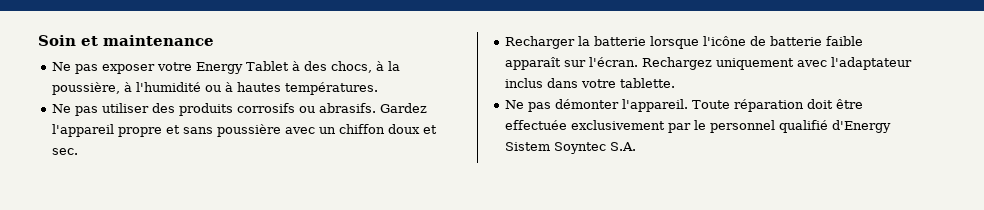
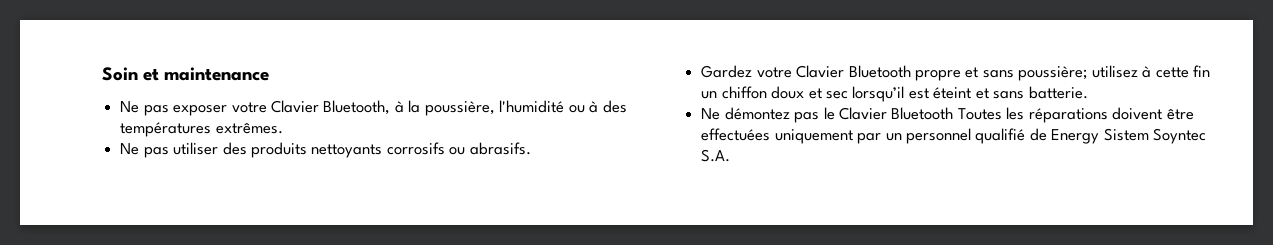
- Ne pas exposer votre Energy Tablet à des chocs, à la poussière, à l'humidité ou à hautes températures.
+ Ne pas exposer votre Clavier Bluetooth, à la poussière, l'humidité ou à des températures extrêmes.
- Ne pas utiliser des produits corrosifs ou abrasifs. Gardez l'appareil propre et sans poussière avec un chiffon doux et sec.
- Recharger la batterie lorsque l'icône de batterie faible apparaît sur l'écran. Rechargez uniquement avec l'adaptateur inclus dans votre tablette.
- Ne pas démonter l'appareil. Toute réparation doit être effectuée exclusivement par le personnel qualifié d'Energy Sistem Soyntec S.A.
+ Ne pas utiliser des produits nettoyants corrosifs ou abrasifs.
+ Gardez votre Clavier Bluetooth propre et sans poussière; utilisez à cette fin un chiffon doux et sec lorsqu’il est éteint et sans batterie.
+ Ne démontez pas le Clavier Bluetooth Toutes les réparations doivent être effectuées uniquement par un personnel qualifié de Energy Sistem Soyntec S.A.

